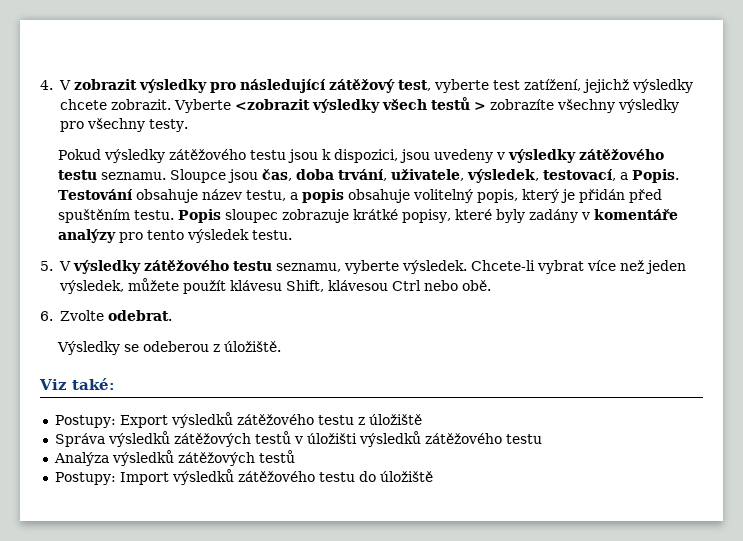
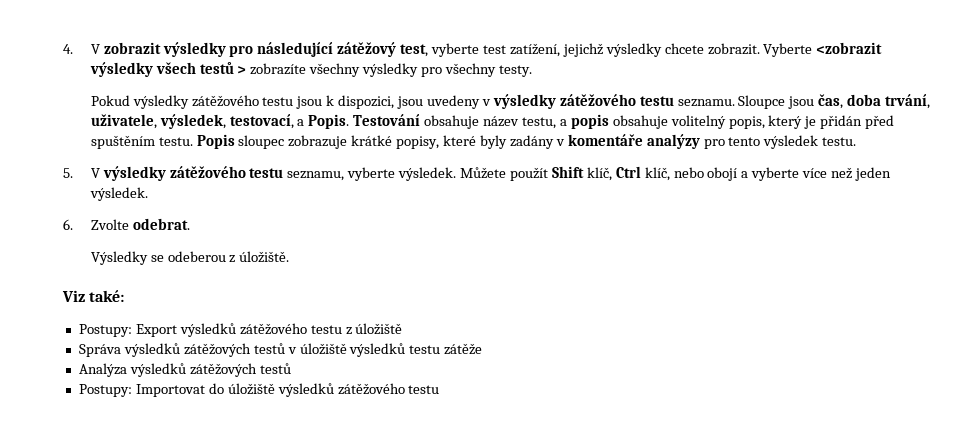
- Chcete-li vybrat více než jeden výsledek, můžete použít klávesu Shift, klávesou Ctrl nebo obě.
+ Můžete použít Shift klíč, Ctrl klíč, nebo obojí a vyberte více než jeden výsledek.
- Správa výsledků zátěžových testů v úložišti výsledků zátěžového testu
+ Správa výsledků zátěžových testů v úložiště výsledků testu zátěže
- Postupy: Import výsledků zátěžového testu do úložiště
+ Postupy: Importovat do úložiště výsledků zátěžového testu

